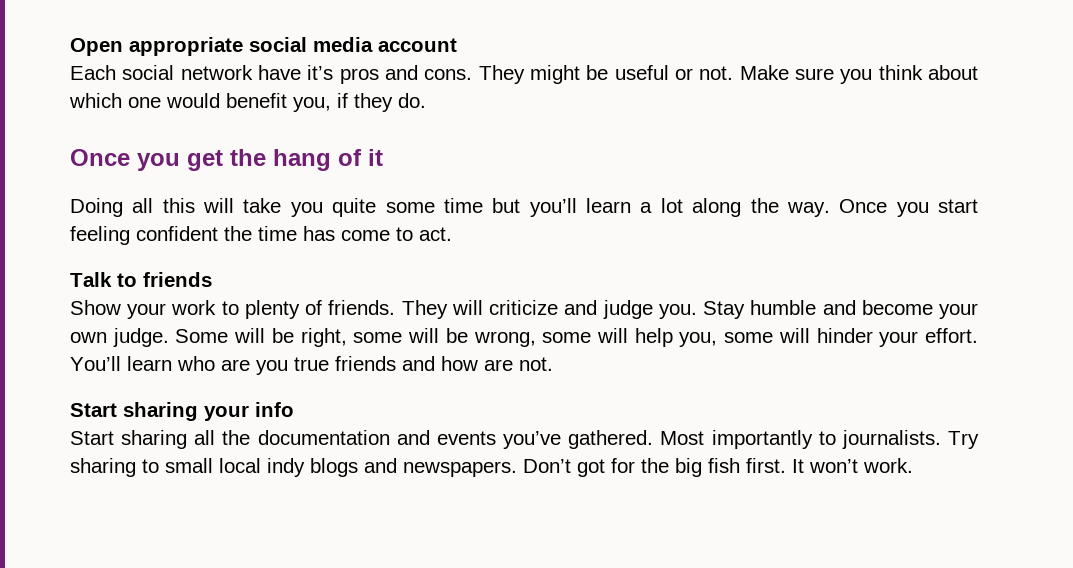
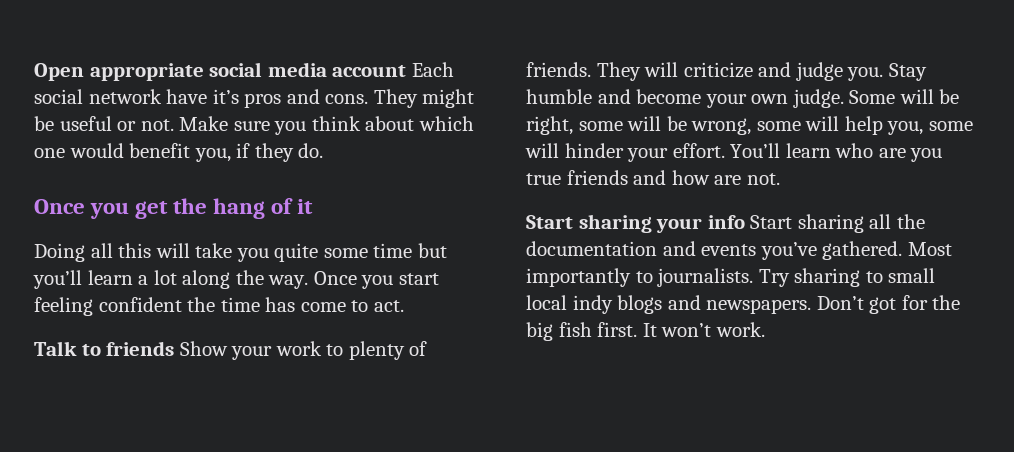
- Open appropriate social media account
- Each social network have it’s pros and cons.
+ Open appropriate social media account Each social network have it’s pros and cons.
- Talk to friends
- Show your work to plenty of friends.
+ Talk to friends Show your work to plenty of friends.
- Start sharing your info
- Start sharing all the documentation and events you’ve gathered.
+ Start sharing your info Start sharing all the documentation and events you’ve gathered.

